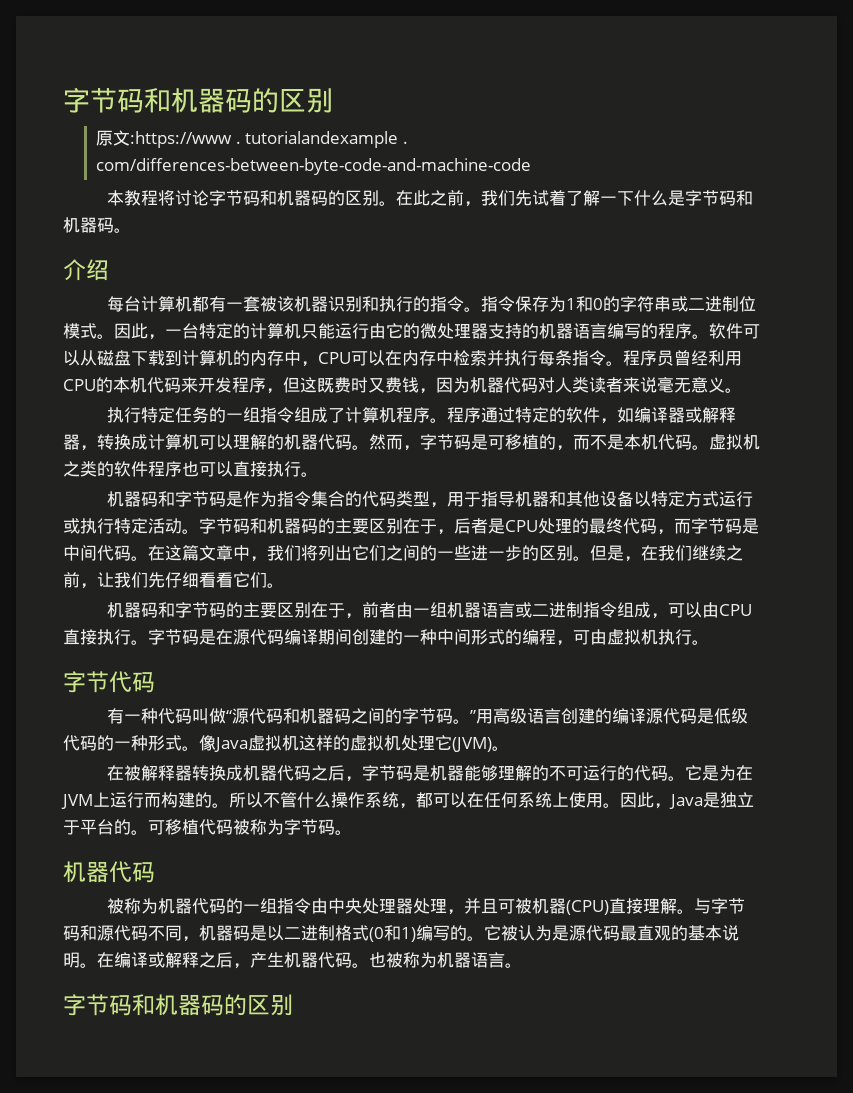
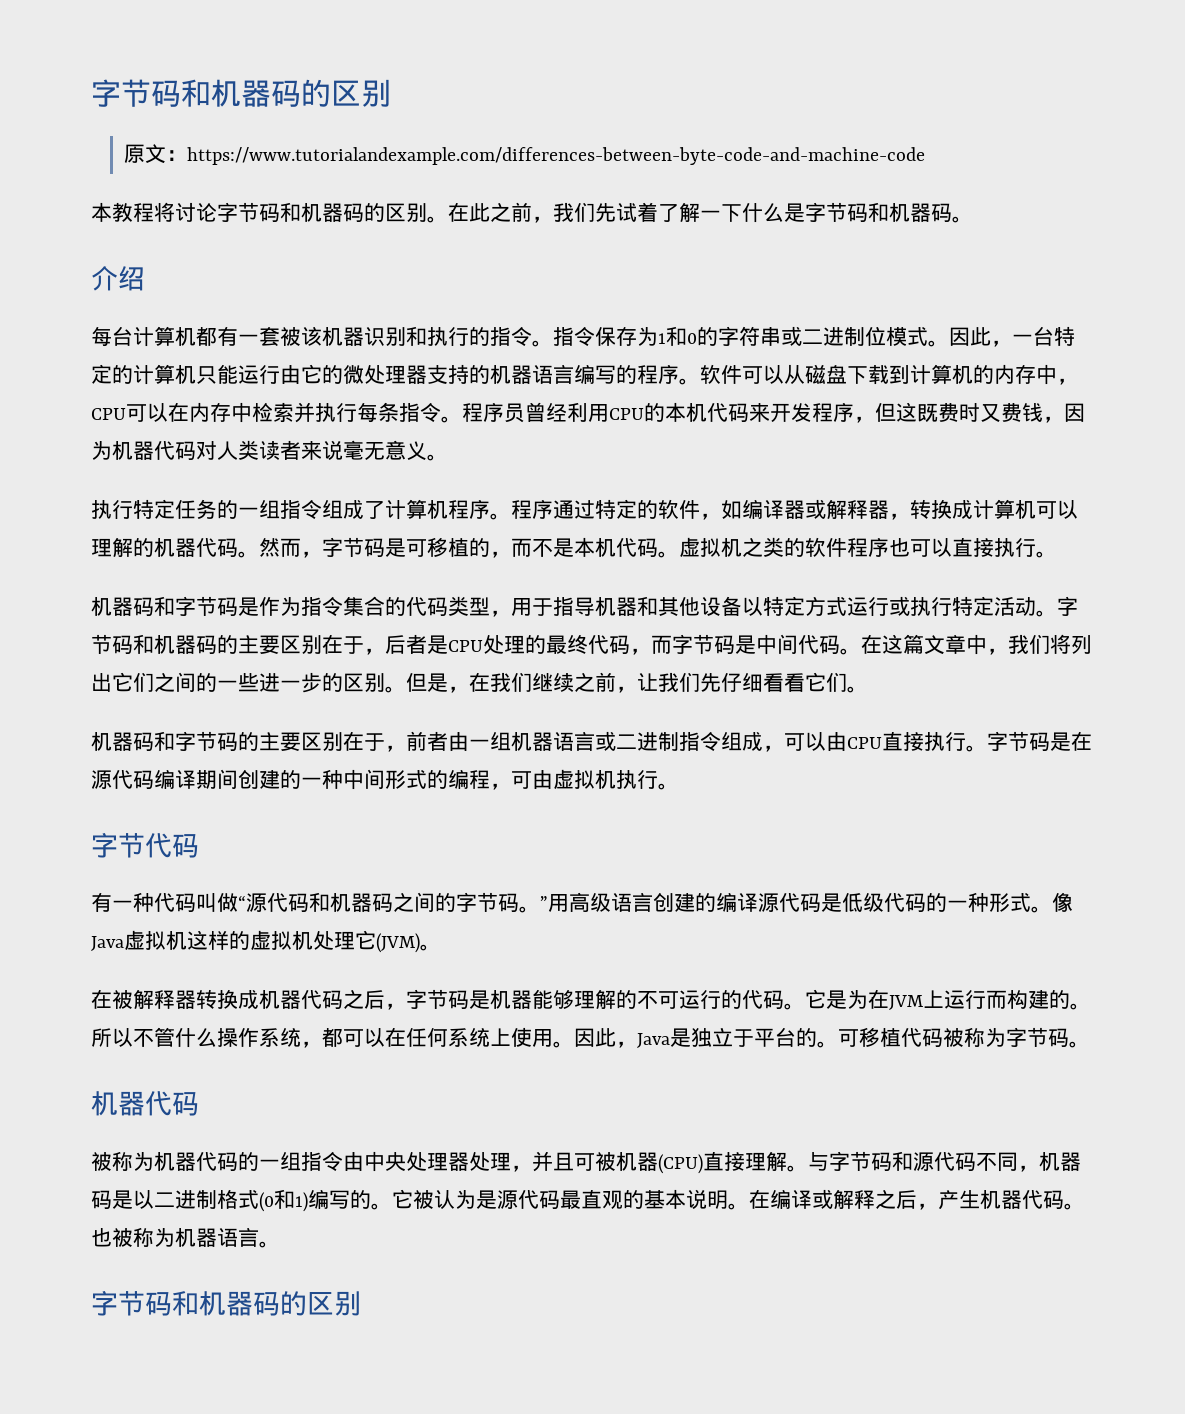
- 原文:https://www . tutorialandexample . com/differences-between-byte-code-and-machine-code
+ 原文：https://www.tutorialandexample.com/differences-between-byte-code-and-machine-code

